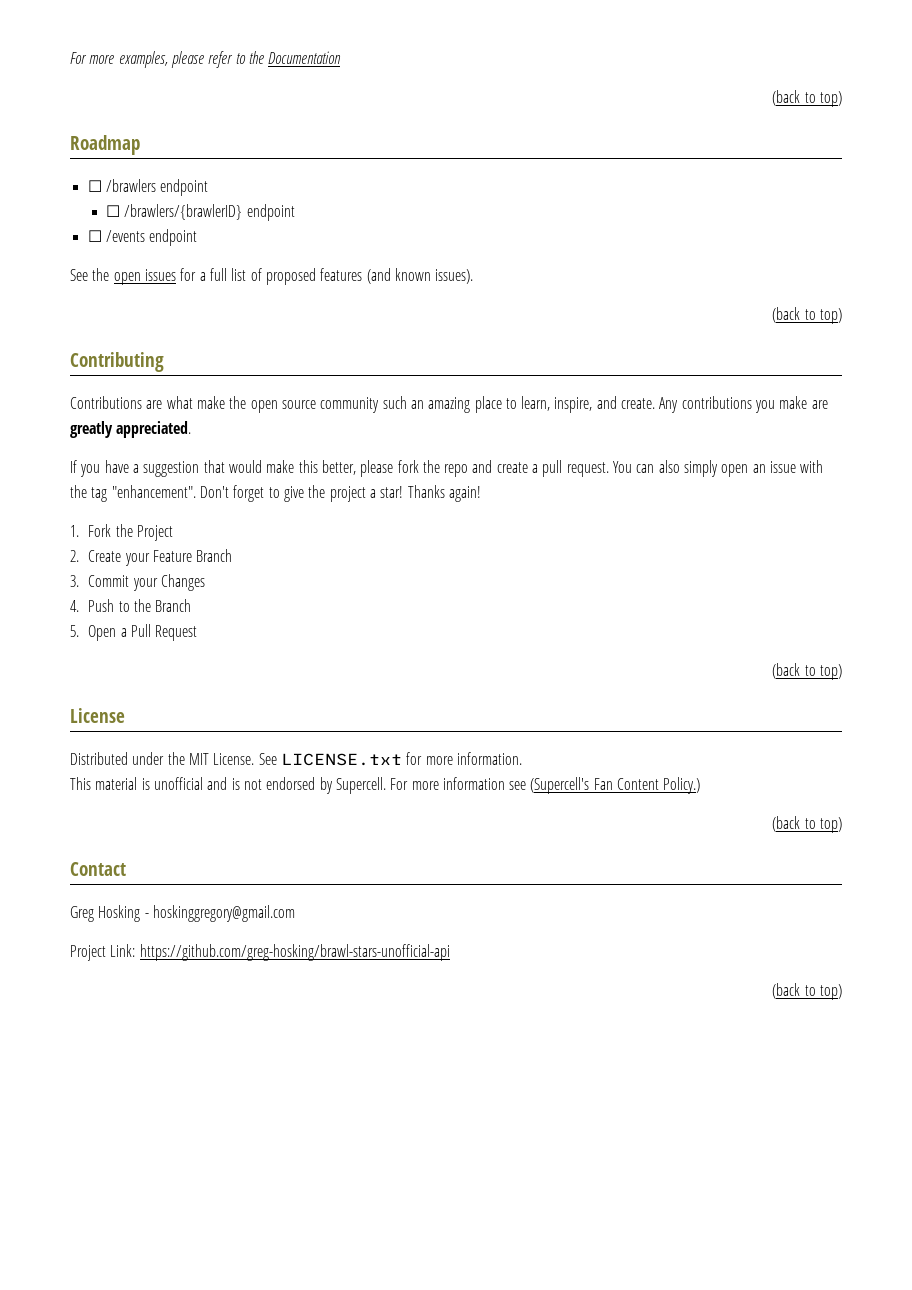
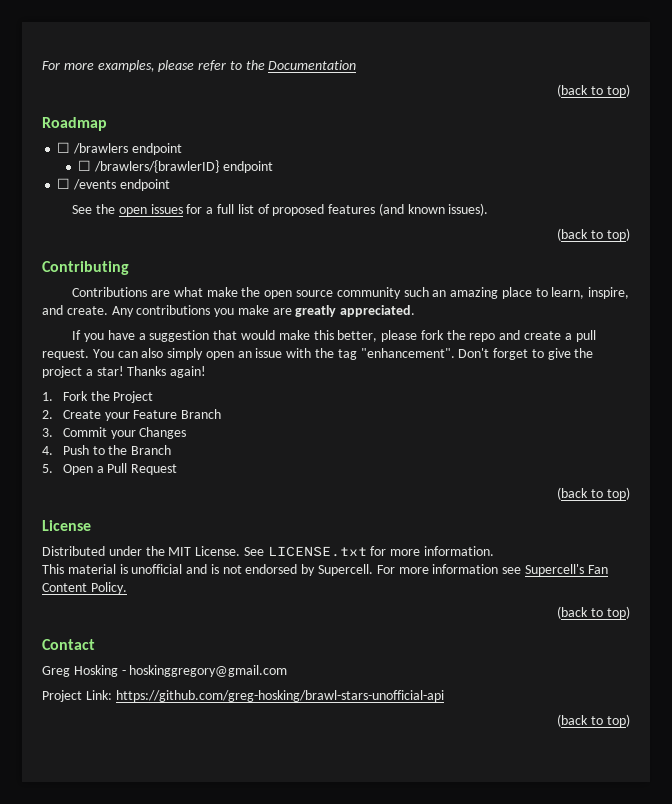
- For more information see (Supercell's Fan Content Policy.)
+ For more information see Supercell's Fan Content Policy.

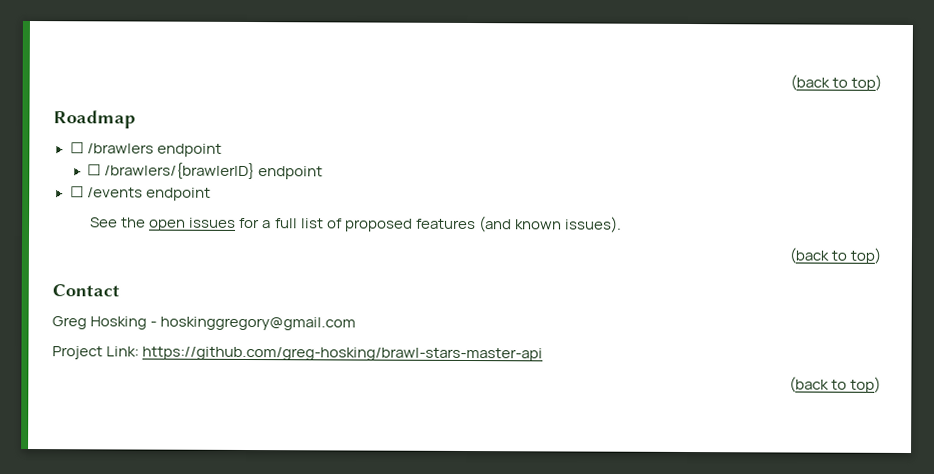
- For more examples, please refer to the Documentation
- Contributing
- Contributions are what make the open source community such an amazing place to learn, inspire, and create. Any contributions you make are greatly appreciated.
- If you have a suggestion that would make this better, please fork the repo and create a pull request. You can also simply open an issue with the tag "enhancement". Don't forget to give the project a star! Thanks again!
- 1. Fork the Project
- 2. Create your Feature Branch
- 3. Commit your Changes
- 4. Push to the Branch
- 5. Open a Pull Request
- (back to top)
- License
- Distributed under the MIT License. See LICENSE.txt for more information.
- This material is unofficial and is not endorsed by Supercell. For more information see Supercell's Fan Content Policy.
- (back to top)
- Project Link: https://github.com/greg-hosking/brawl-stars-unofficial-api
+ Project Link: https://github.com/greg-hosking/brawl-stars-master-api

